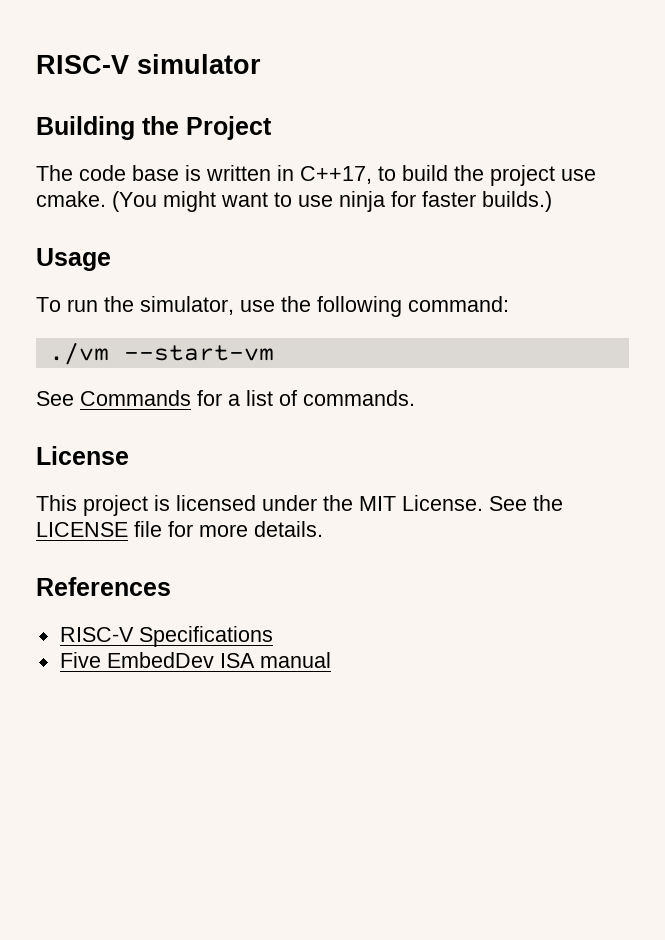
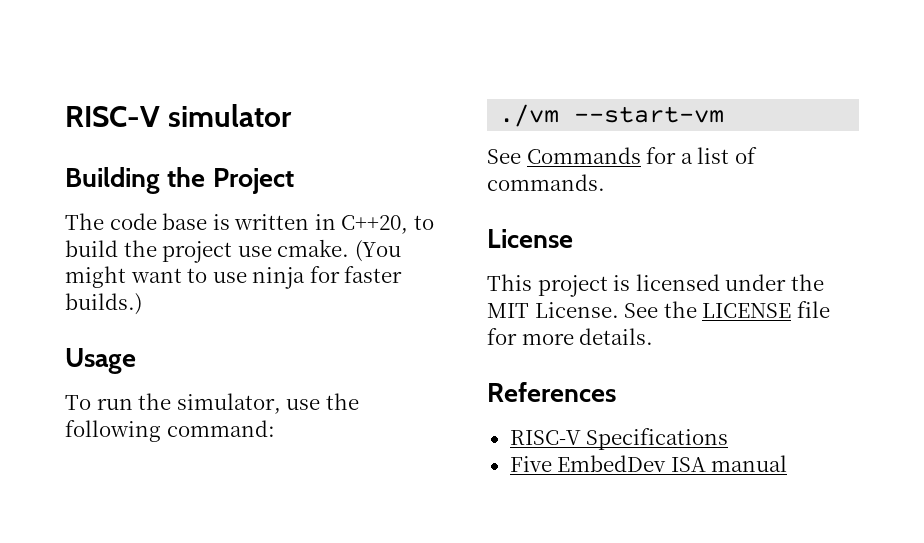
- The code base is written in C++17, to build the project use cmake.
+ The code base is written in C++20, to build the project use cmake.

